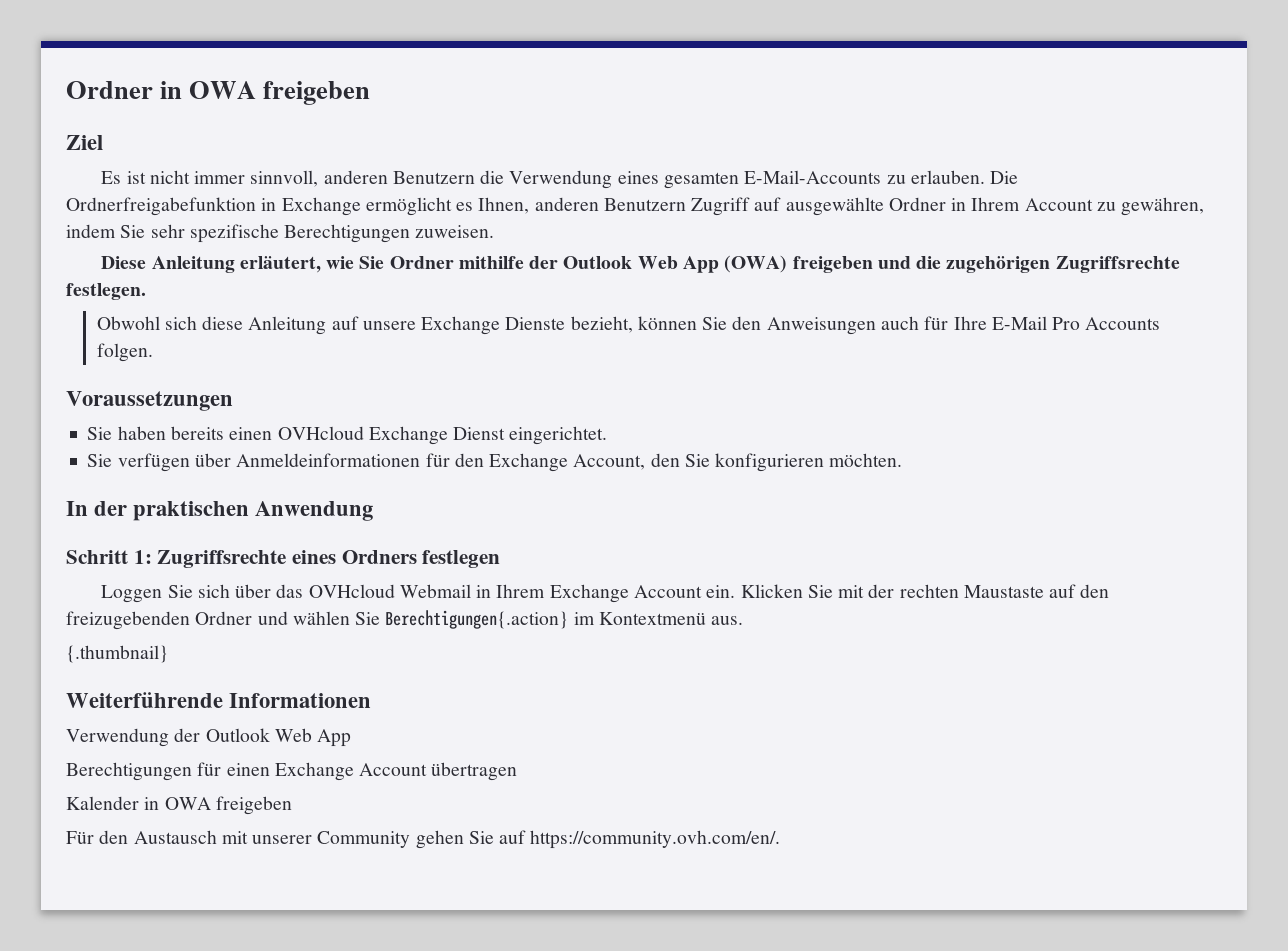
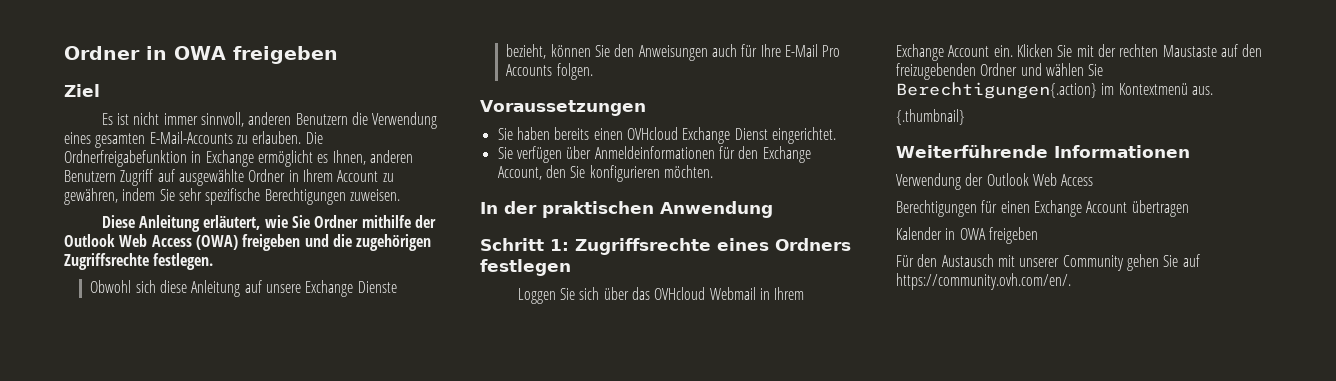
- Diese Anleitung erläutert, wie Sie Ordner mithilfe der Outlook Web App (OWA) freigeben und die zugehörigen Zugriffsrechte festlegen.
+ Diese Anleitung erläutert, wie Sie Ordner mithilfe der Outlook Web Access (OWA) freigeben und die zugehörigen Zugriffsrechte festlegen.
- Verwendung der Outlook Web App
+ Verwendung der Outlook Web Access

